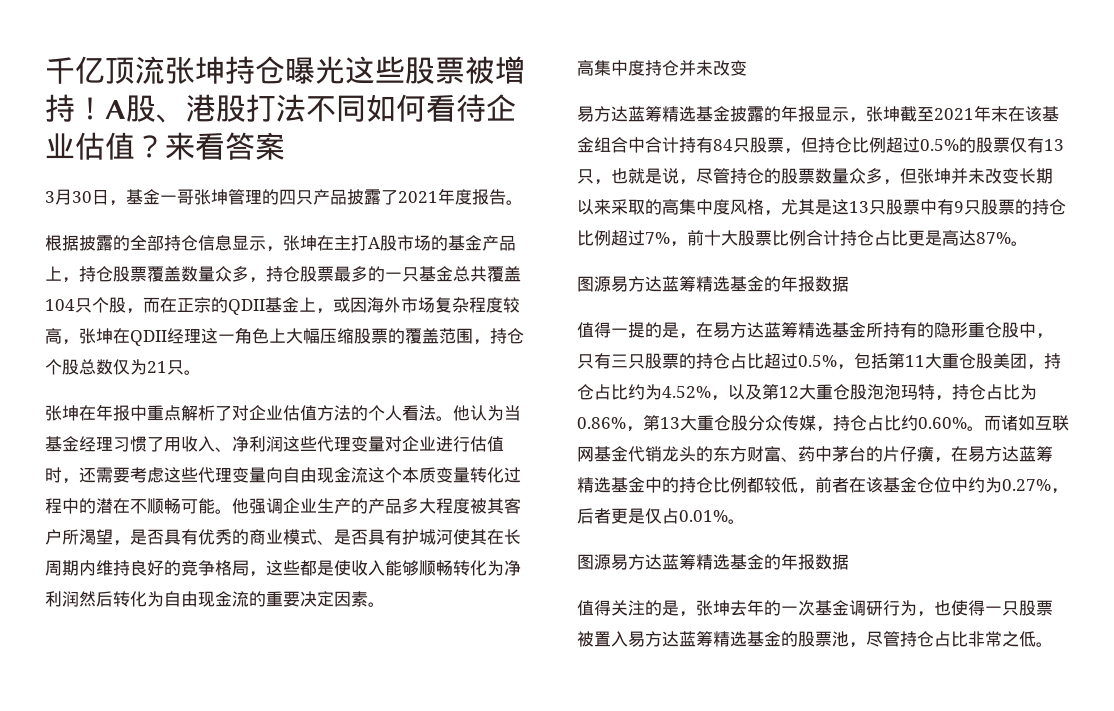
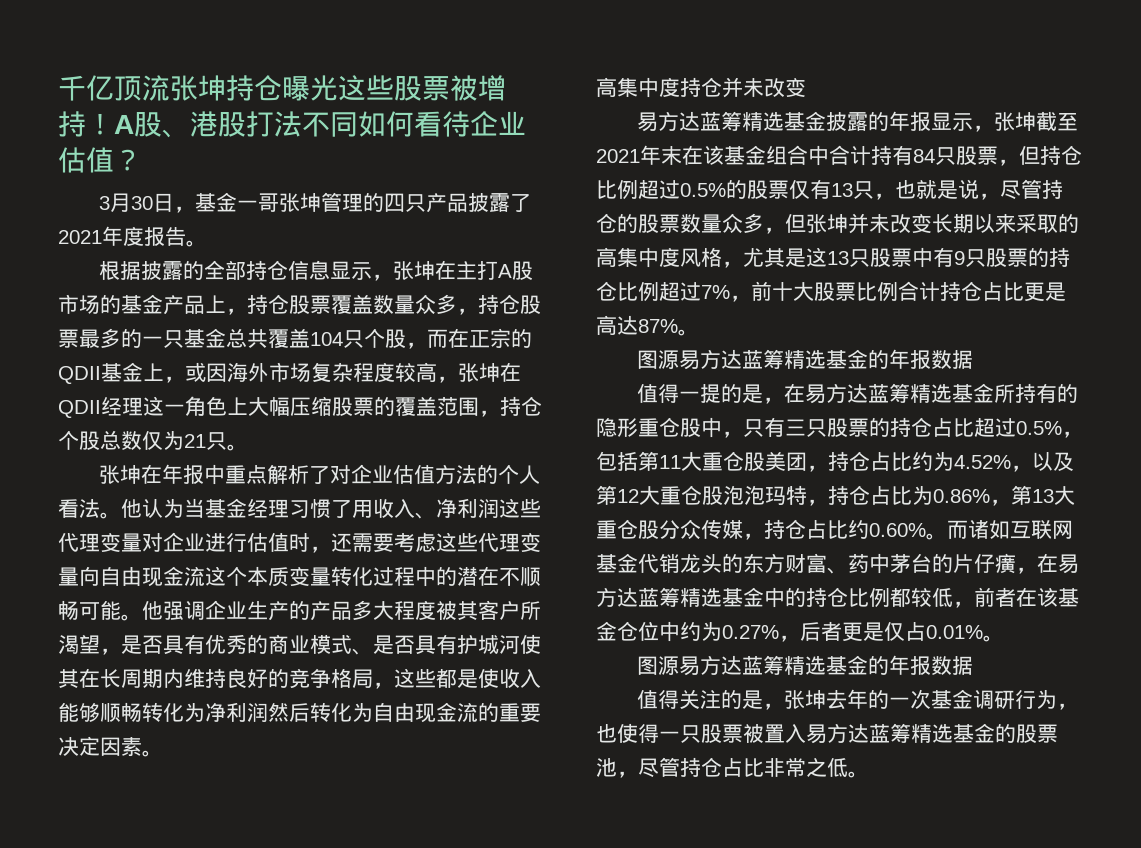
- 来看答案

